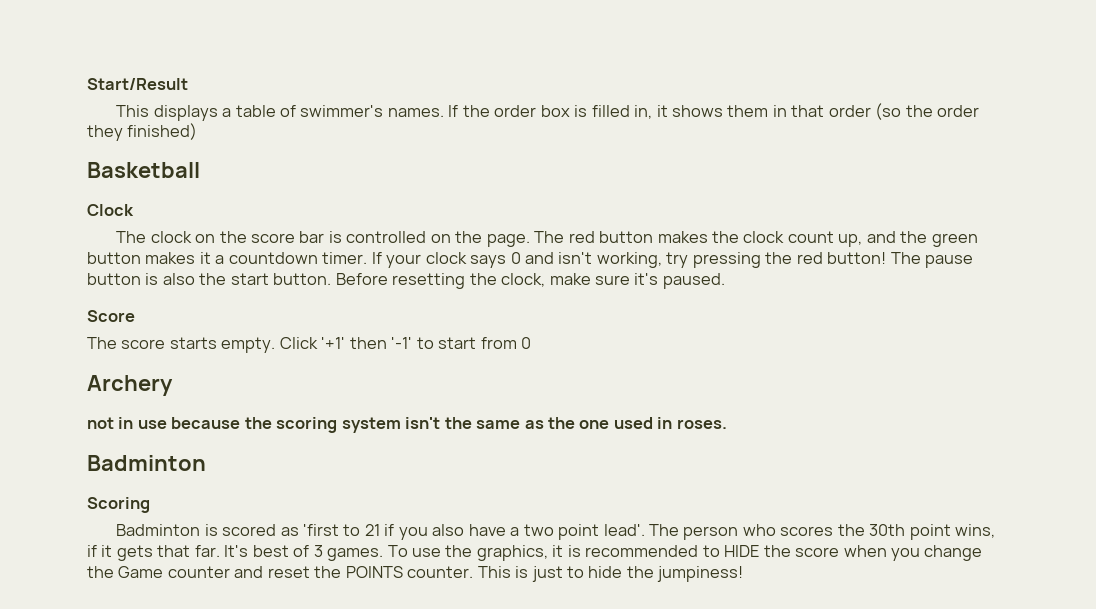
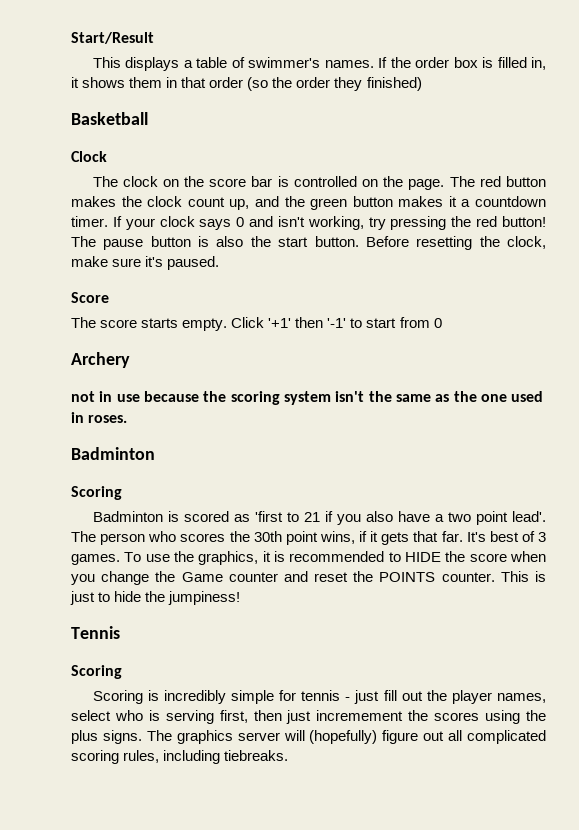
+ Tennis
+ Scoring
+ Scoring is incredibly simple for tennis - just fill out the player names, select who is serving first, then just incremement the scores using the plus signs. The graphics server will (hopefully) figure out all complicated scoring rules, including tiebreaks.

